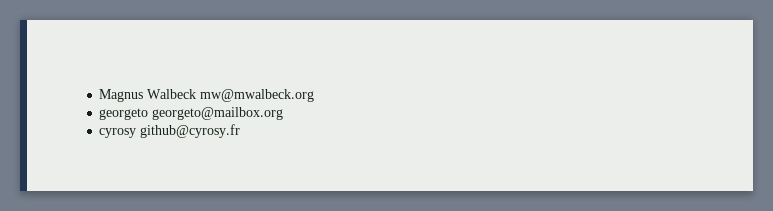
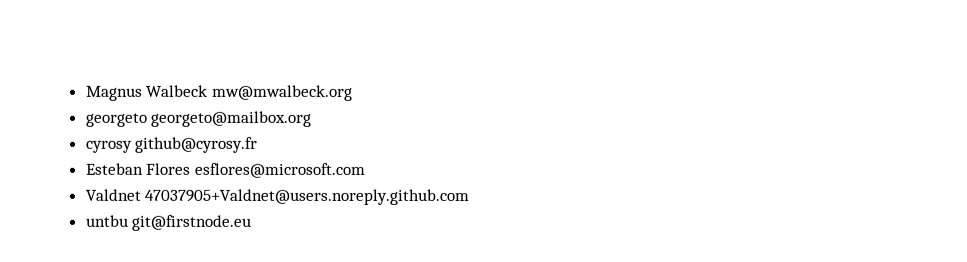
+ Esteban Flores esflores@microsoft.com
+ Valdnet 47037905+Valdnet@users.noreply.github.com
+ untbu git@firstnode.eu

